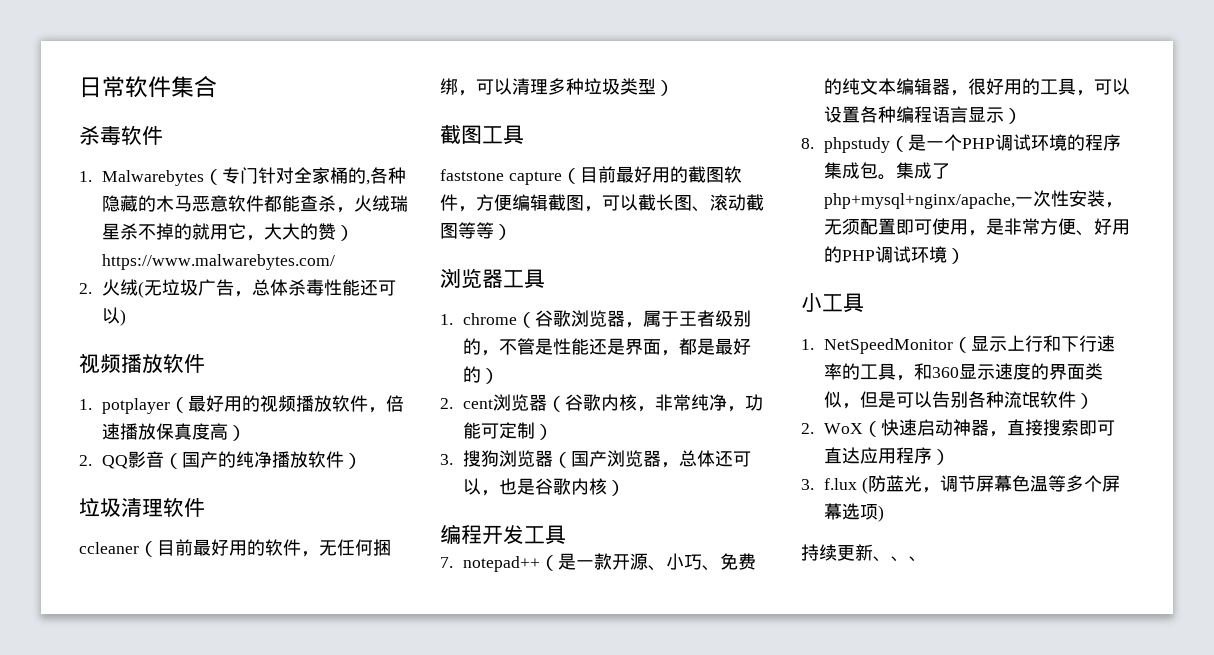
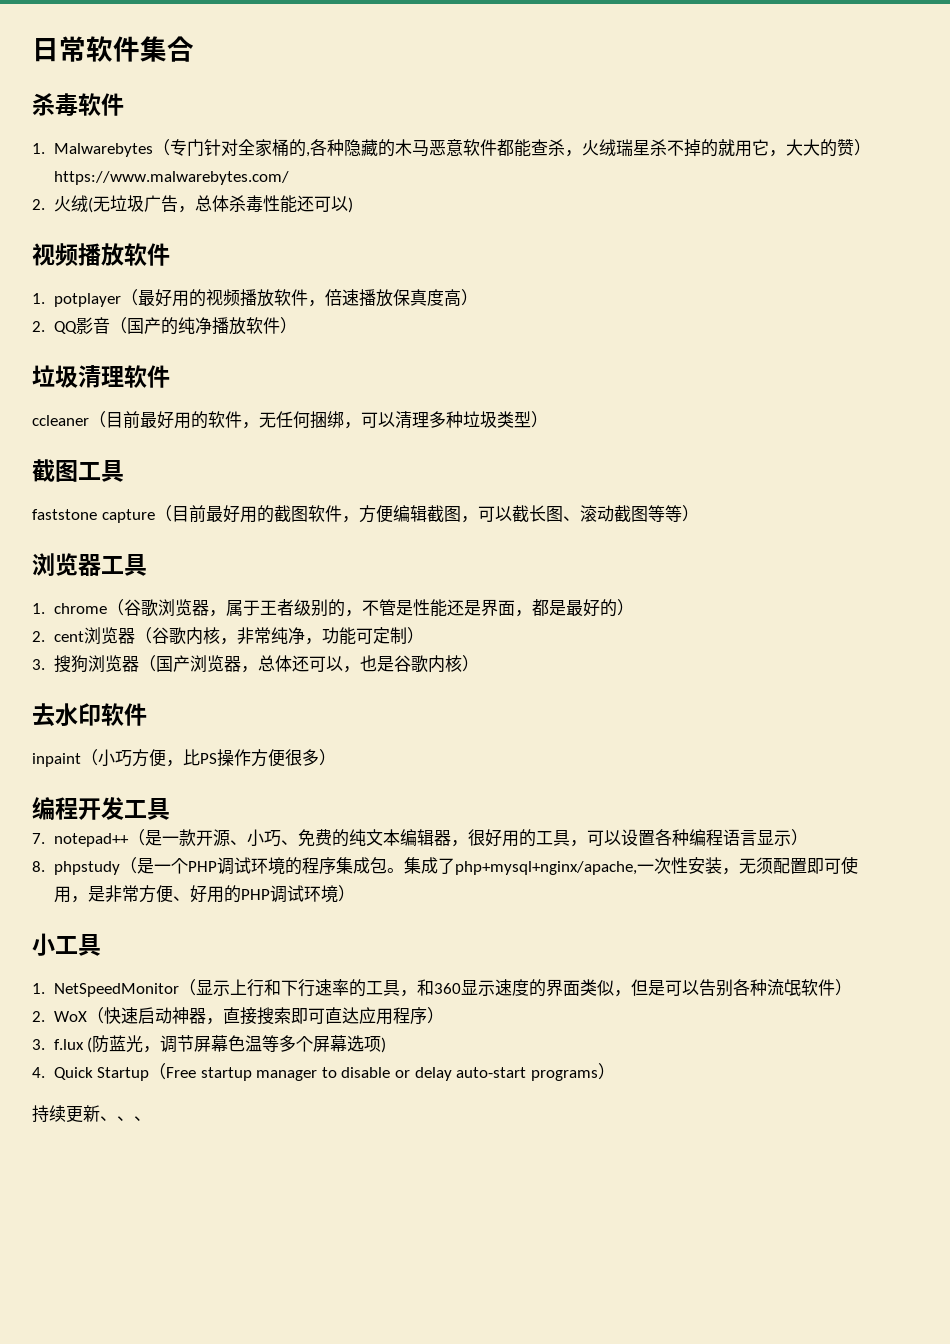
+ 去水印软件
+ inpaint（小巧方便，比PS操作方便很多）
+ 4. Quick Startup（Free startup manager to disable or delay auto-start programs）

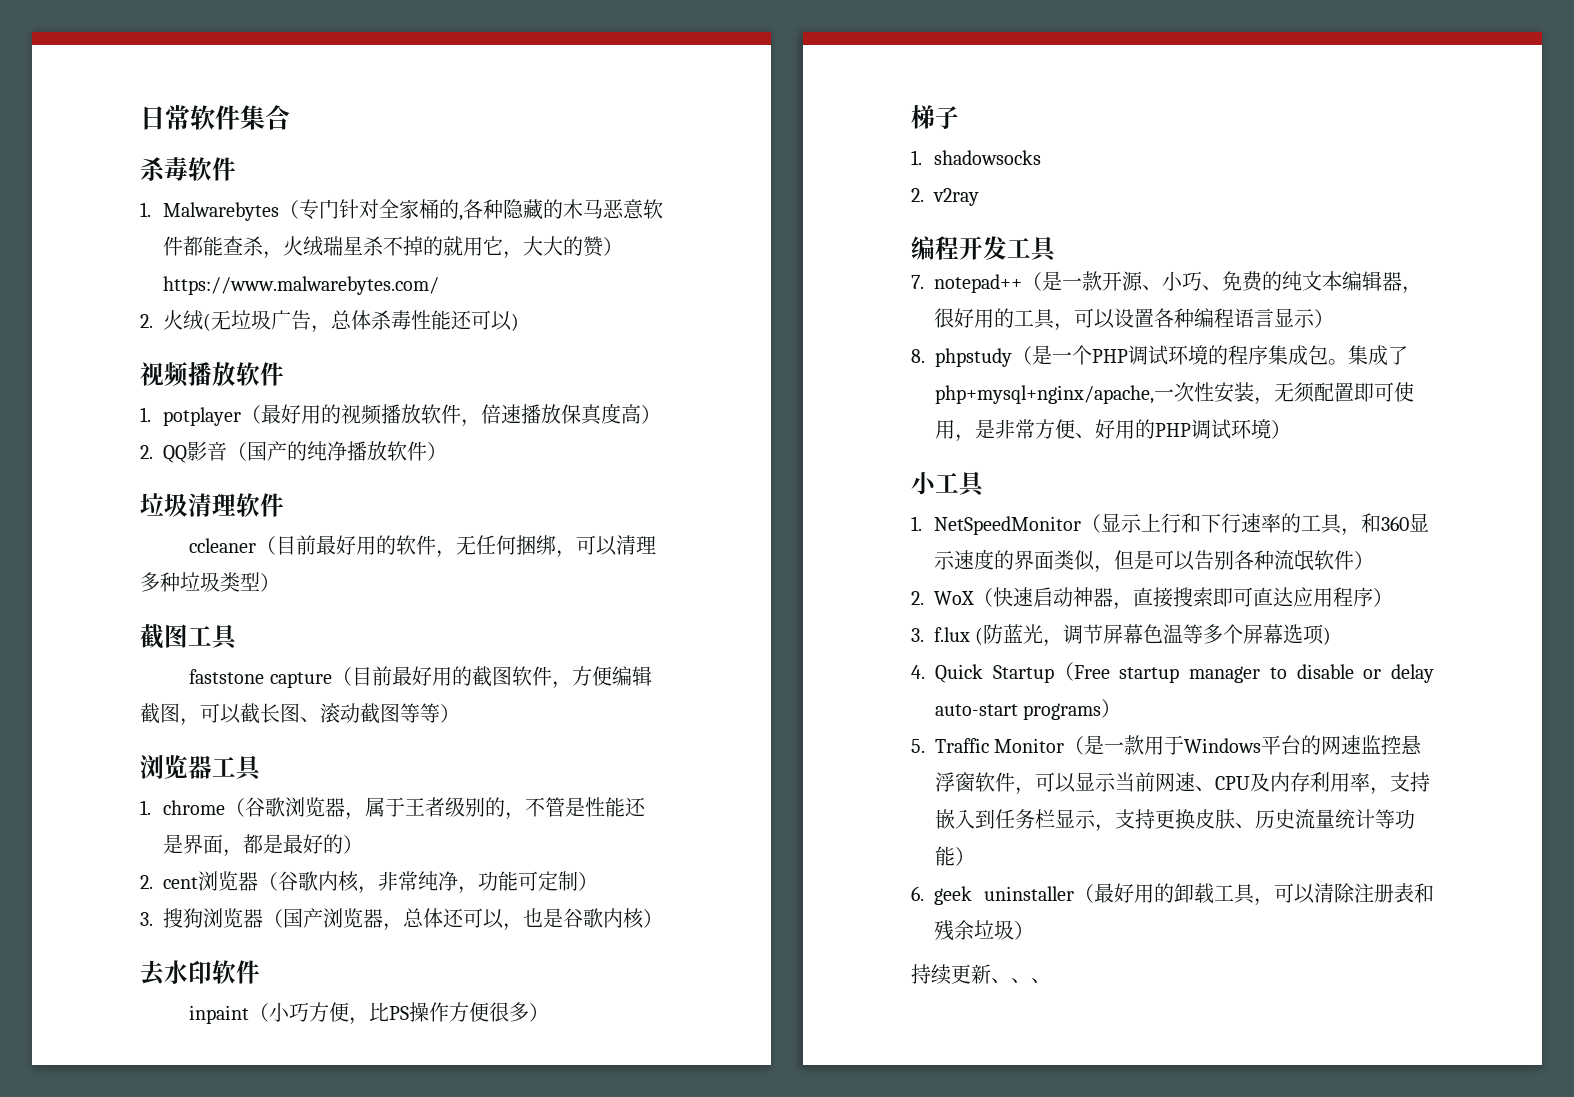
+ 梯子
+ 1. shadowsocks
+ 2. v2ray
+ 5. Traffic Monitor（是一款用于Windows平台的网速监控悬浮窗软件，可以显示当前网速、CPU及内存利用率，支持嵌入到任务栏显示，支持更换皮肤、历史流量统计等功能）
+ 6. geek uninstaller（最好用的卸载工具，可以清除注册表和残余垃圾）

